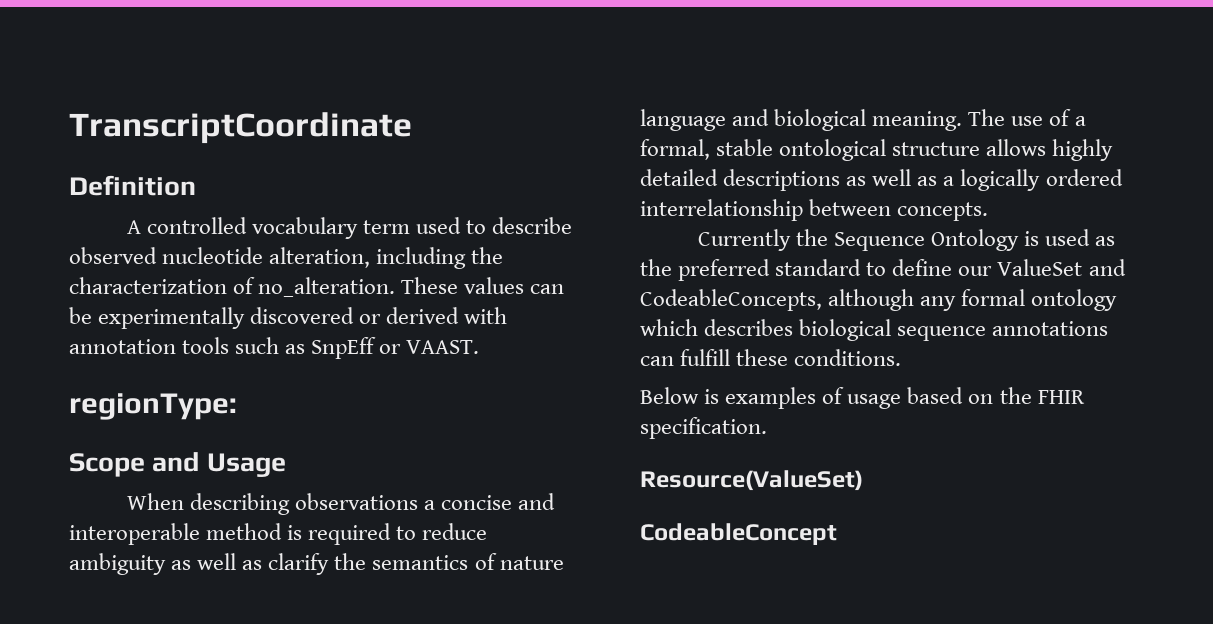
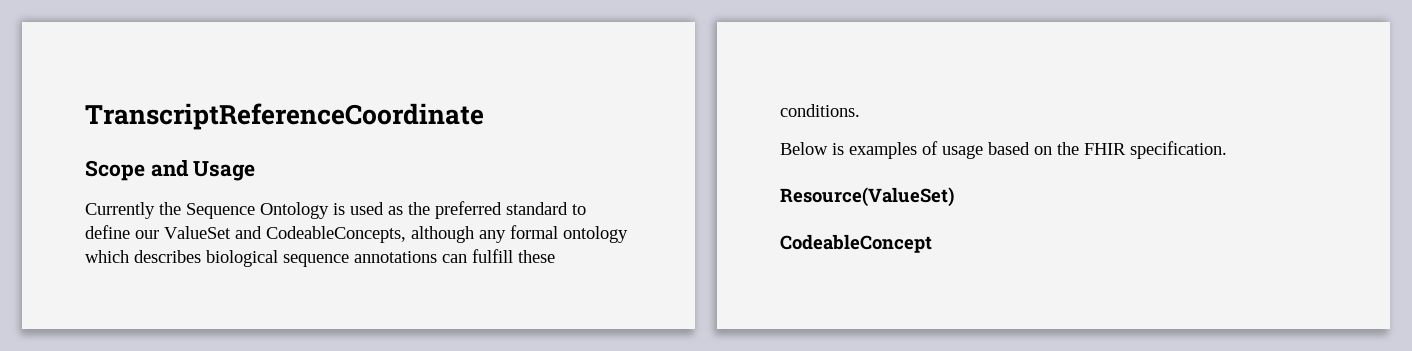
- TranscriptCoordinate
- Definition
- A controlled vocabulary term used to describe observed nucleotide alteration, including the characterization of no_alteration. These values can be experimentally discovered or derived with annotation tools such as SnpEff or VAAST.
- regionType:
+ TranscriptReferenceCoordinate
  Scope and Usage
- When describing observations a concise and interoperable method is required to reduce ambiguity as well as clarify the semantics of nature language and biological meaning. The use of a formal, stable ontological structure allows highly detailed descriptions as well as a logically ordered interrelationship between concepts.

